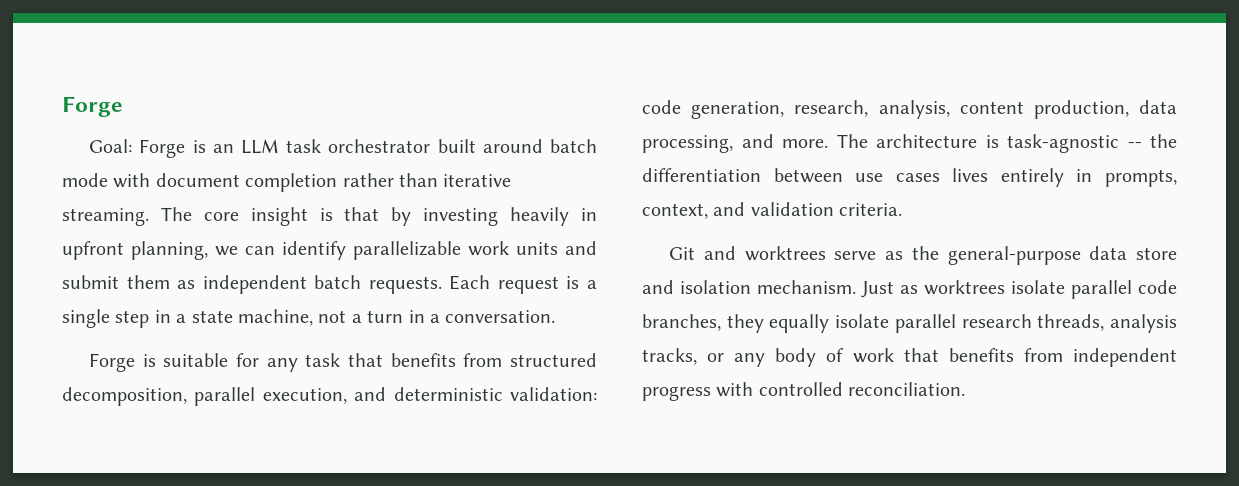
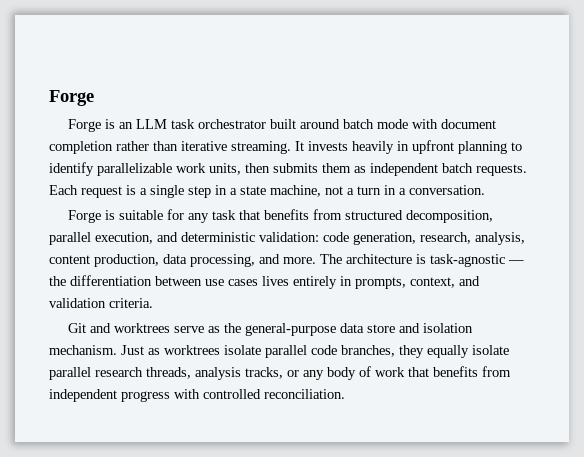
- Goal: Forge is an LLM task orchestrator built around batch mode with document completion rather than iterative streaming.
+ Forge is an LLM task orchestrator built around batch mode with document completion rather than iterative streaming.
- The core insight is that by investing heavily in upfront planning, we can identify parallelizable work units and submit them as independent batch requests.
+ It invests heavily in upfront planning to identify parallelizable work units, then submits them as independent batch requests.
- The architecture is task-agnostic -- the differentiation between use cases lives entirely in prompts, context, and validation criteria.
+ The architecture is task-agnostic — the differentiation between use cases lives entirely in prompts, context, and validation criteria.

